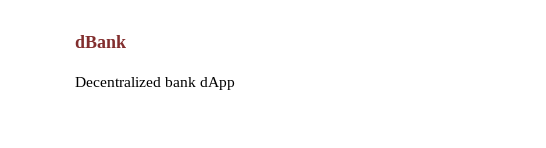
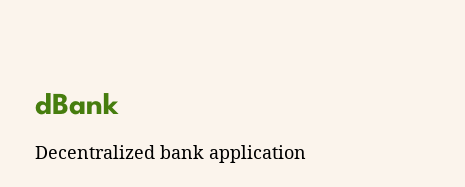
- Decentralized bank dApp
+ Decentralized bank application

